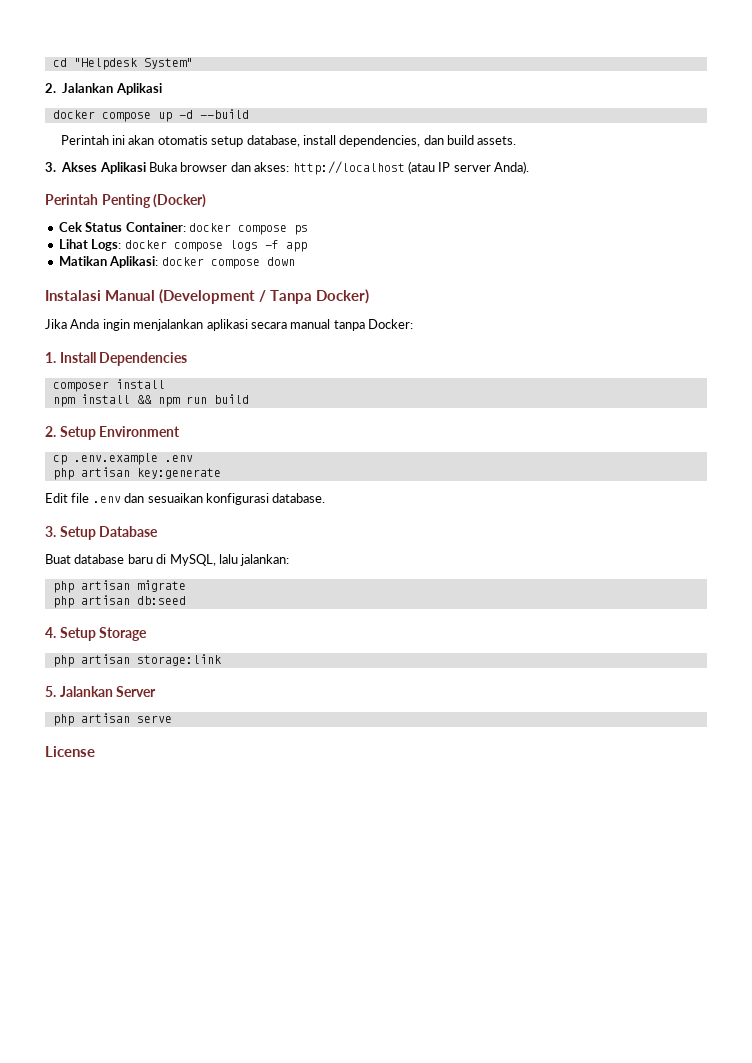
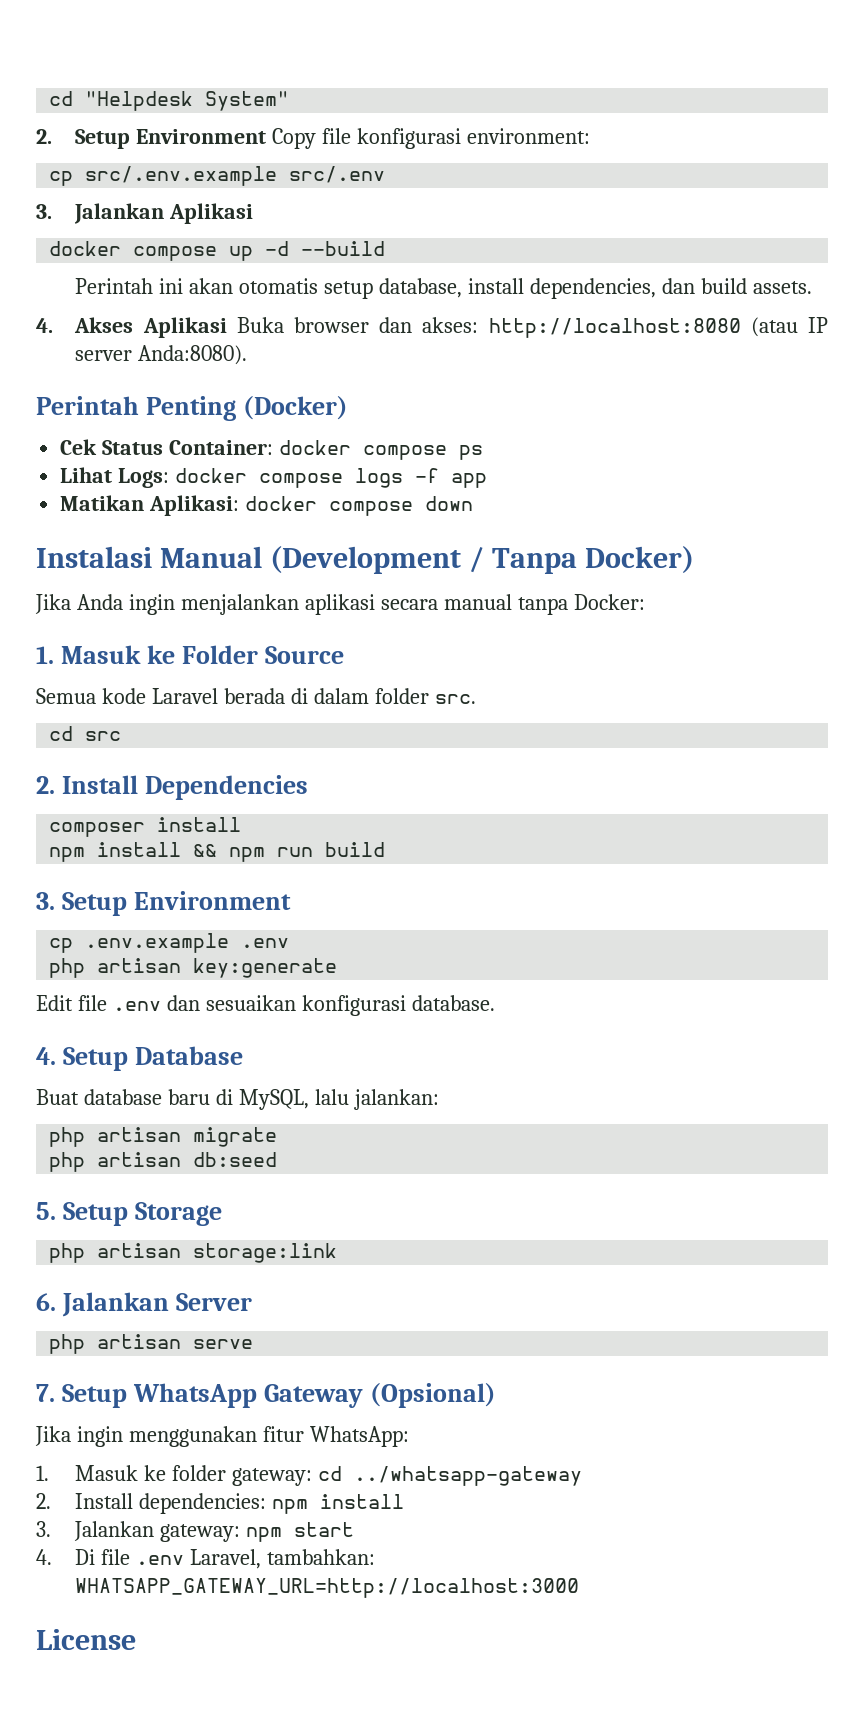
- 2. Jalankan Aplikasi
+ 2. Setup Environment Copy file konfigurasi environment:
+ cp src/.env.example src/.env
+ 3. Jalankan Aplikasi
- 3. Akses Aplikasi Buka browser dan akses: http://localhost (atau IP server Anda).
+ 4. Akses Aplikasi Buka browser dan akses: http://localhost:8080 (atau IP server Anda:8080).
- 1. Install Dependencies
+ 1. Masuk ke Folder Source
+ Semua kode Laravel berada di dalam folder src.
+ cd src
+ 2. Install Dependencies
- 2. Setup Environment
+ 3. Setup Environment
- 3. Setup Database
+ 4. Setup Database
- 4. Setup Storage
+ 5. Setup Storage
- 5. Jalankan Server
+ 6. Jalankan Server
+ 7. Setup WhatsApp Gateway (Opsional)
+ Jika ingin menggunakan fitur WhatsApp:
+ 1. Masuk ke folder gateway: cd ../whatsapp-gateway
+ 2. Install dependencies: npm install
+ 3. Jalankan gateway: npm start
+ 4. Di file .env Laravel, tambahkan: WHATSAPP_GATEWAY_URL=http://localhost:3000

